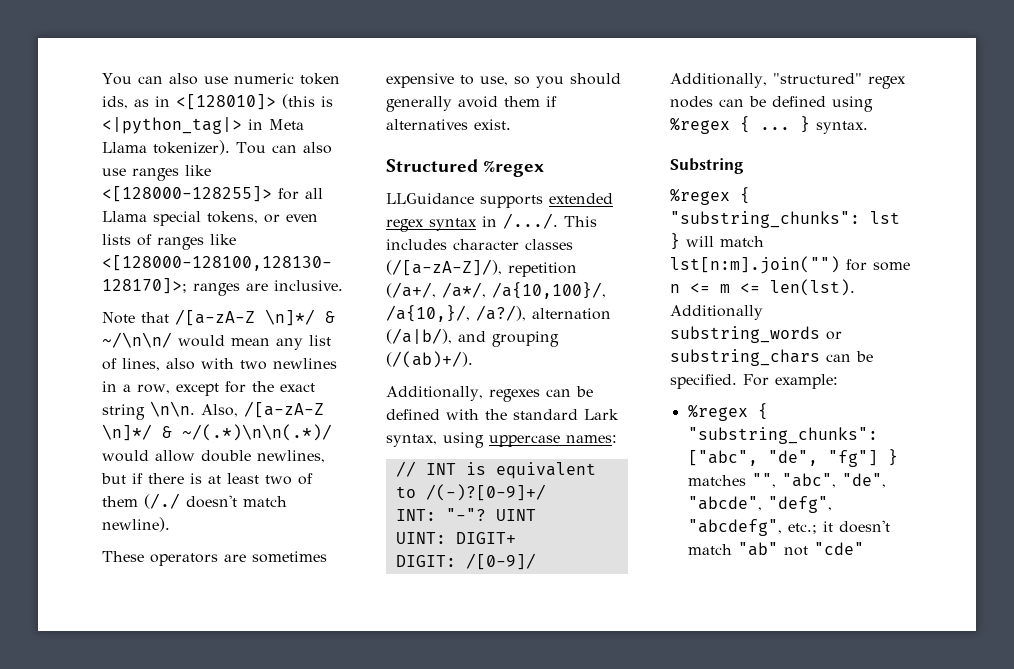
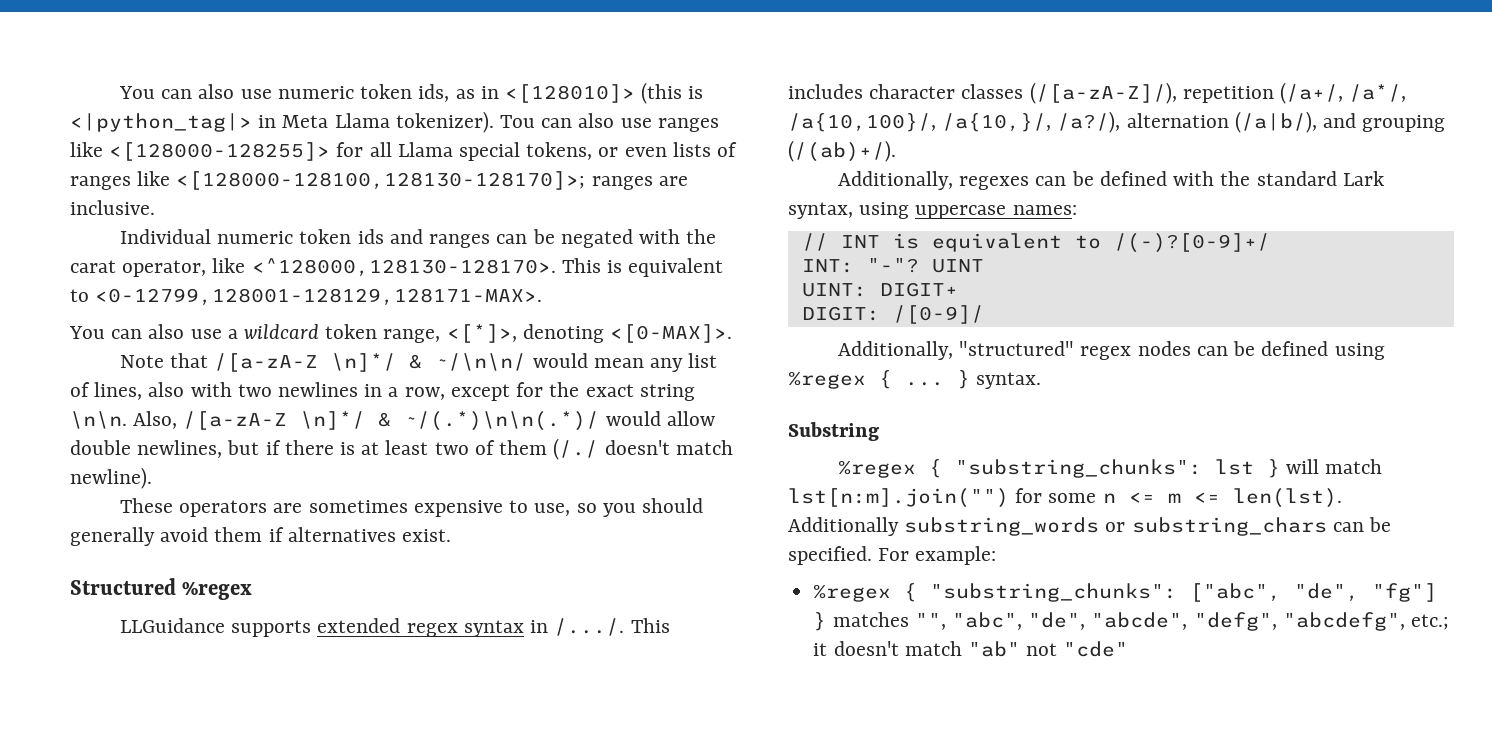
+ Individual numeric token ids and ranges can be negated with the carat operator, like <^128000,128130-128170>. This is equivalent to <0-12799,128001-128129,128171-MAX>.
+ You can also use a wildcard token range, <[*]>, denoting <[0-MAX]>.

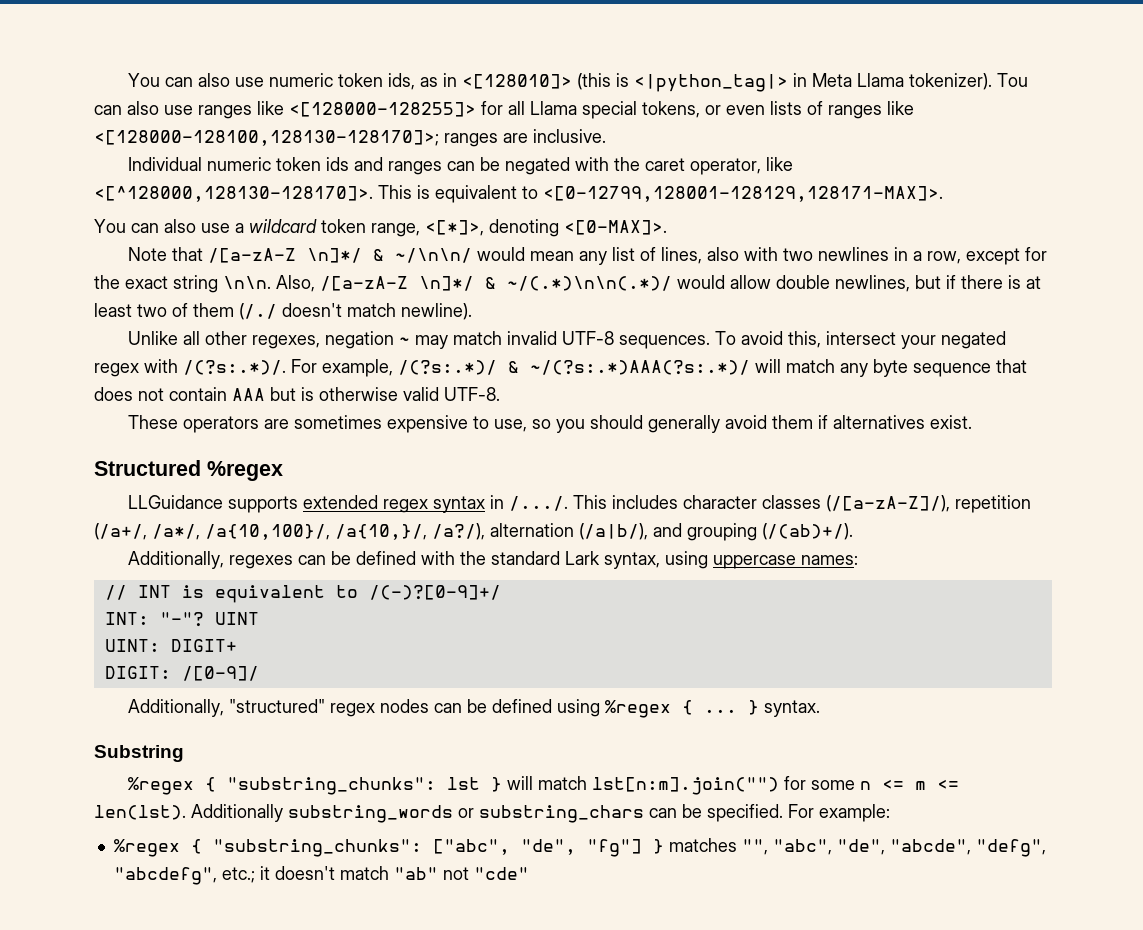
- Individual numeric token ids and ranges can be negated with the carat operator, like <^128000,128130-128170>.
+ Individual numeric token ids and ranges can be negated with the caret operator, like <[^128000,128130-128170]>.
- This is equivalent to <0-12799,128001-128129,128171-MAX>.
+ This is equivalent to <[0-12799,128001-128129,128171-MAX]>.
+ Unlike all other regexes, negation ~ may match invalid UTF-8 sequences. To avoid this, intersect your negated regex with /(?s:.*)/. For example, /(?s:.*)/ & ~/(?s:.*)AAA(?s:.*)/ will match any byte sequence that does not contain AAA but is otherwise valid UTF-8.

